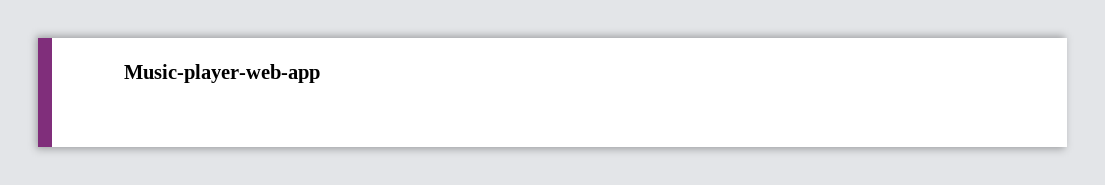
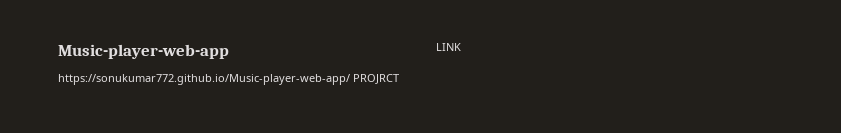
+ https://sonukumar772.github.io/Music-player-web-app/ PROJRCT LINK

